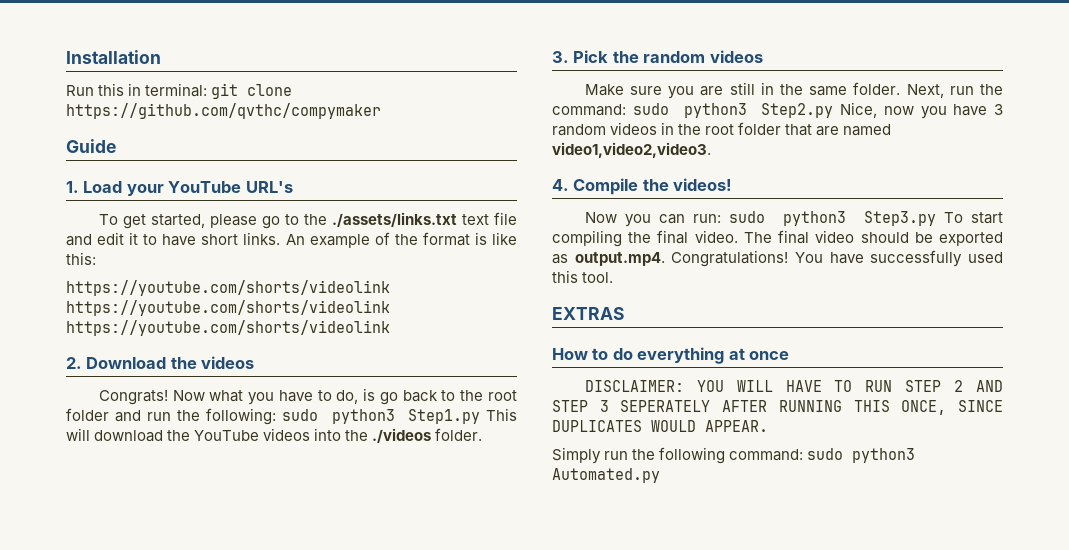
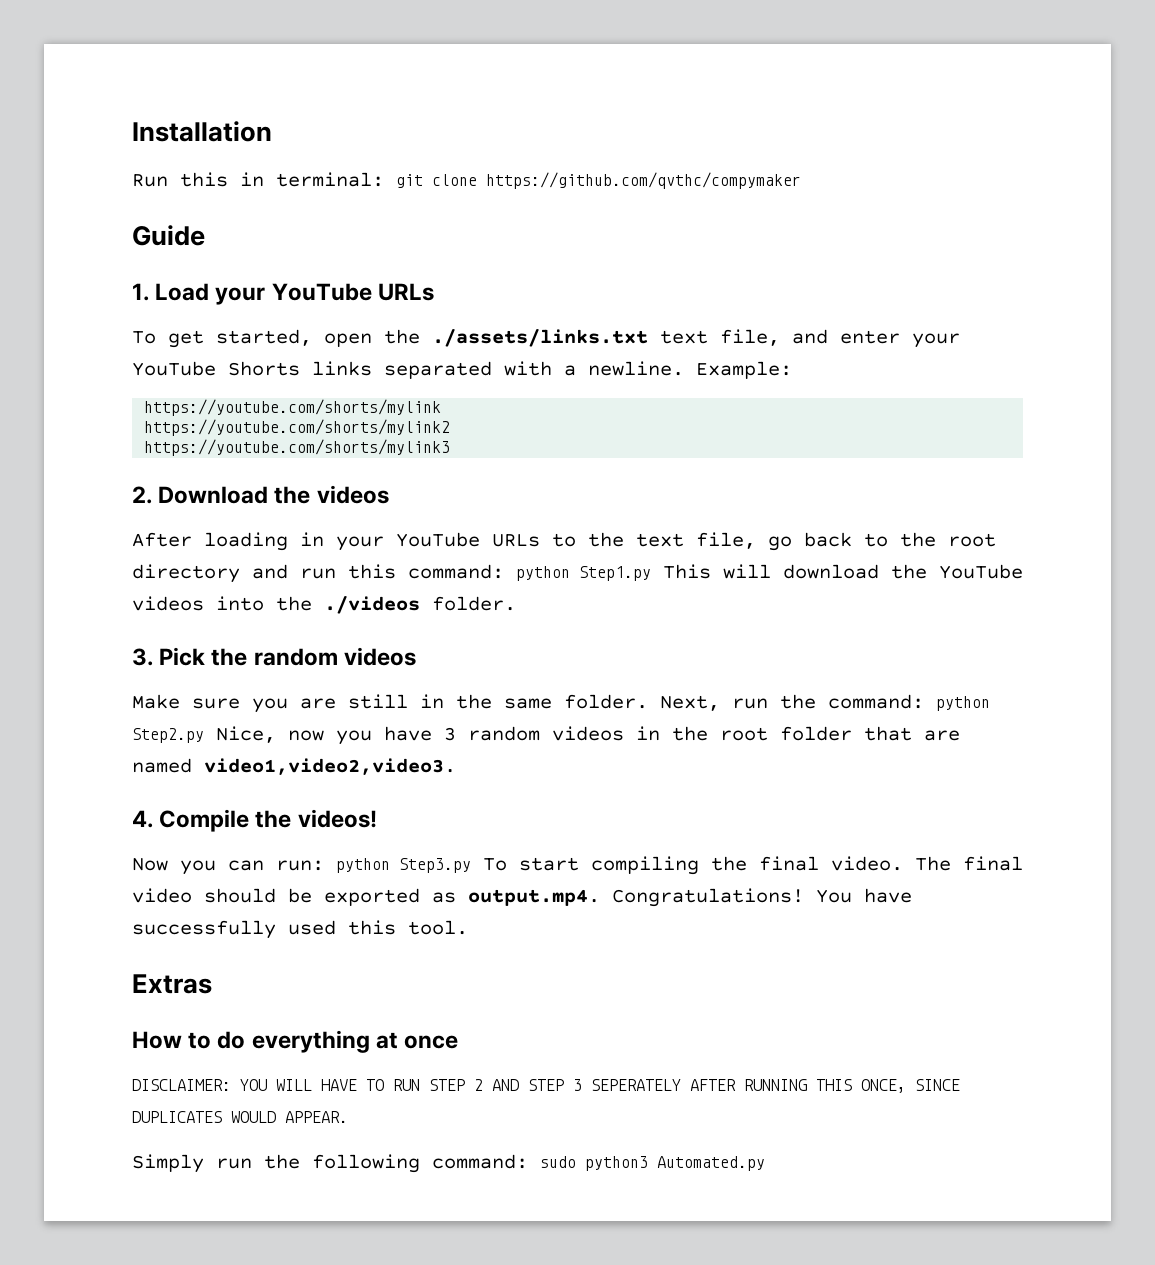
- 1. Load your YouTube URL's
+ 1. Load your YouTube URLs
- To get started, please go to the ./assets/links.txt text file and edit it to have short links. An example of the format is like this:
- https://youtube.com/shorts/videolink https://youtube.com/shorts/videolink https://youtube.com/shorts/videolink
+ To get started, open the ./assets/links.txt text file, and enter your YouTube Shorts links separated with a newline. Example:
+ https://youtube.com/shorts/mylink
+ https://youtube.com/shorts/mylink2
+ https://youtube.com/shorts/mylink3
  2. Download the videos
- Congrats! Now what you have to do, is go back to the root folder and run the following: sudo python3 Step1.py This will download the YouTube videos into the ./videos folder.
+ After loading in your YouTube URLs to the text file, go back to the root directory and run this command: python Step1.py This will download the YouTube videos into the ./videos folder.
- Next, run the command: sudo python3 Step2.py Nice, now you have 3 random videos in the root folder that are named video1,video2,video3.
+ Next, run the command: python Step2.py Nice, now you have 3 random videos in the root folder that are named video1,video2,video3.
- Now you can run: sudo python3 Step3.py To start compiling the final video.
+ Now you can run: python Step3.py To start compiling the final video.
- EXTRAS
+ Extras

